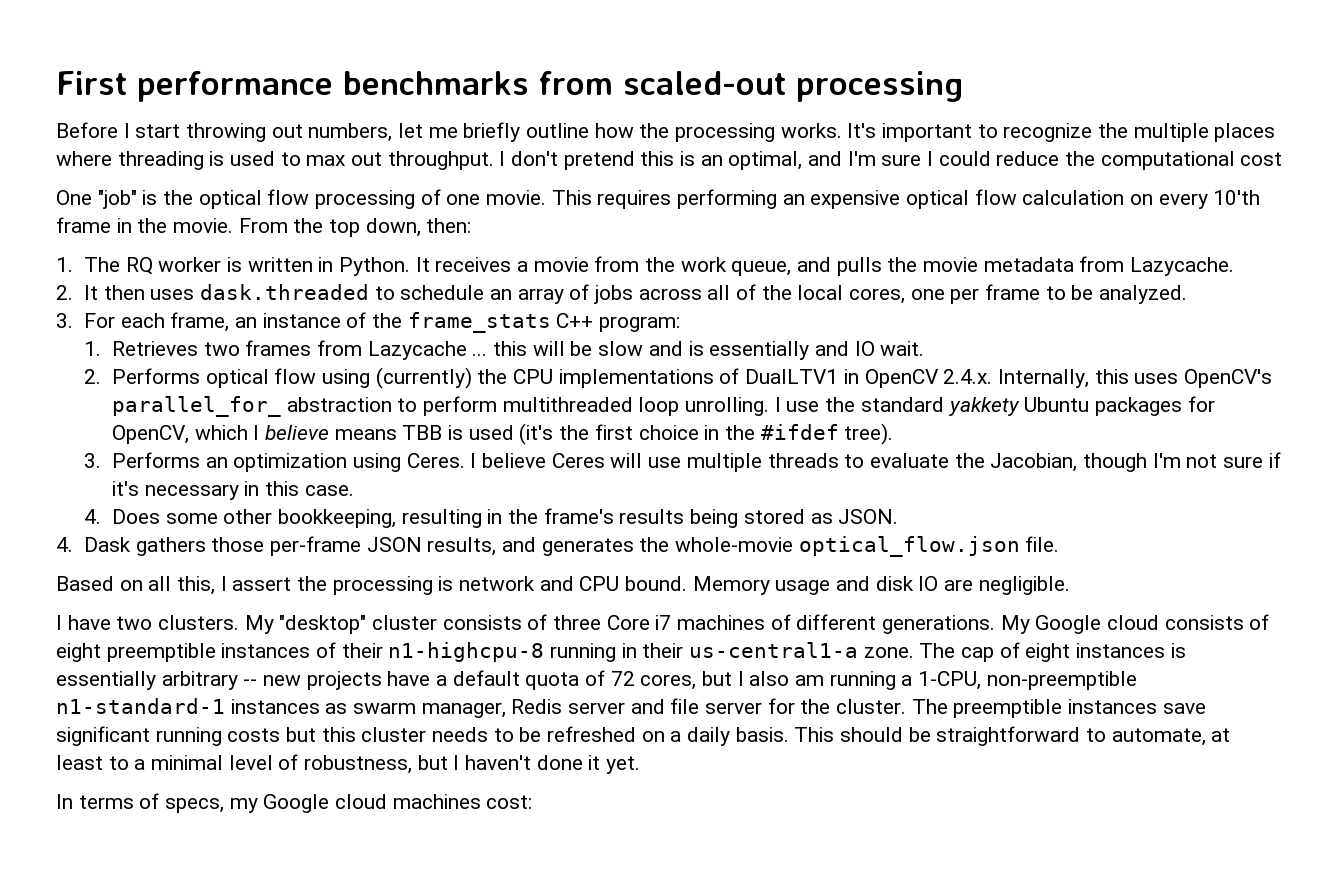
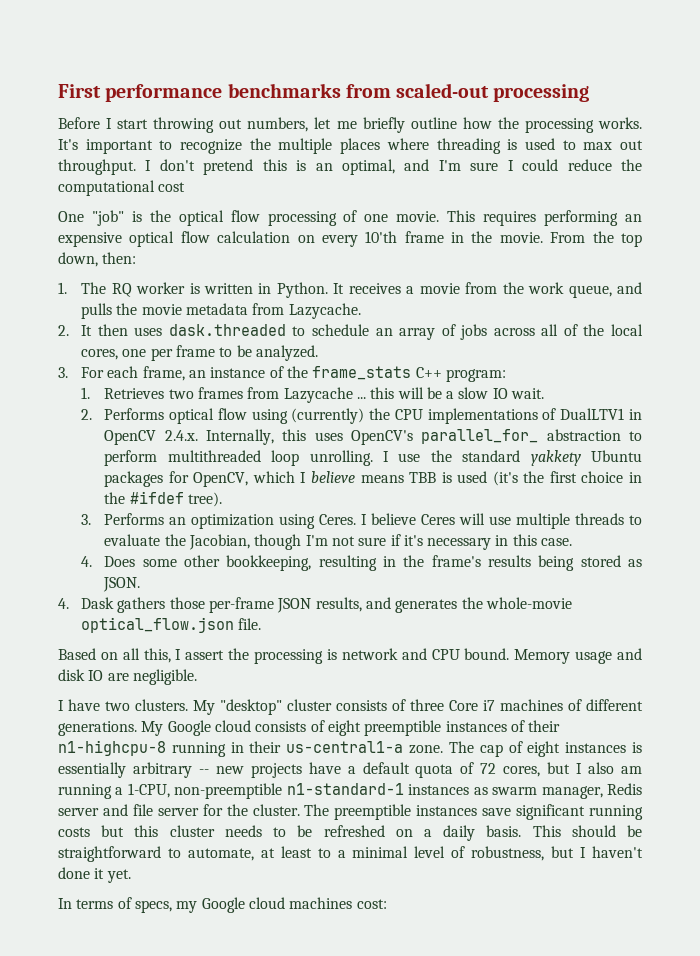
- 1. Retrieves two frames from Lazycache ... this will be slow and is essentially and IO wait.
+ 1. Retrieves two frames from Lazycache ... this will be a slow IO wait.

